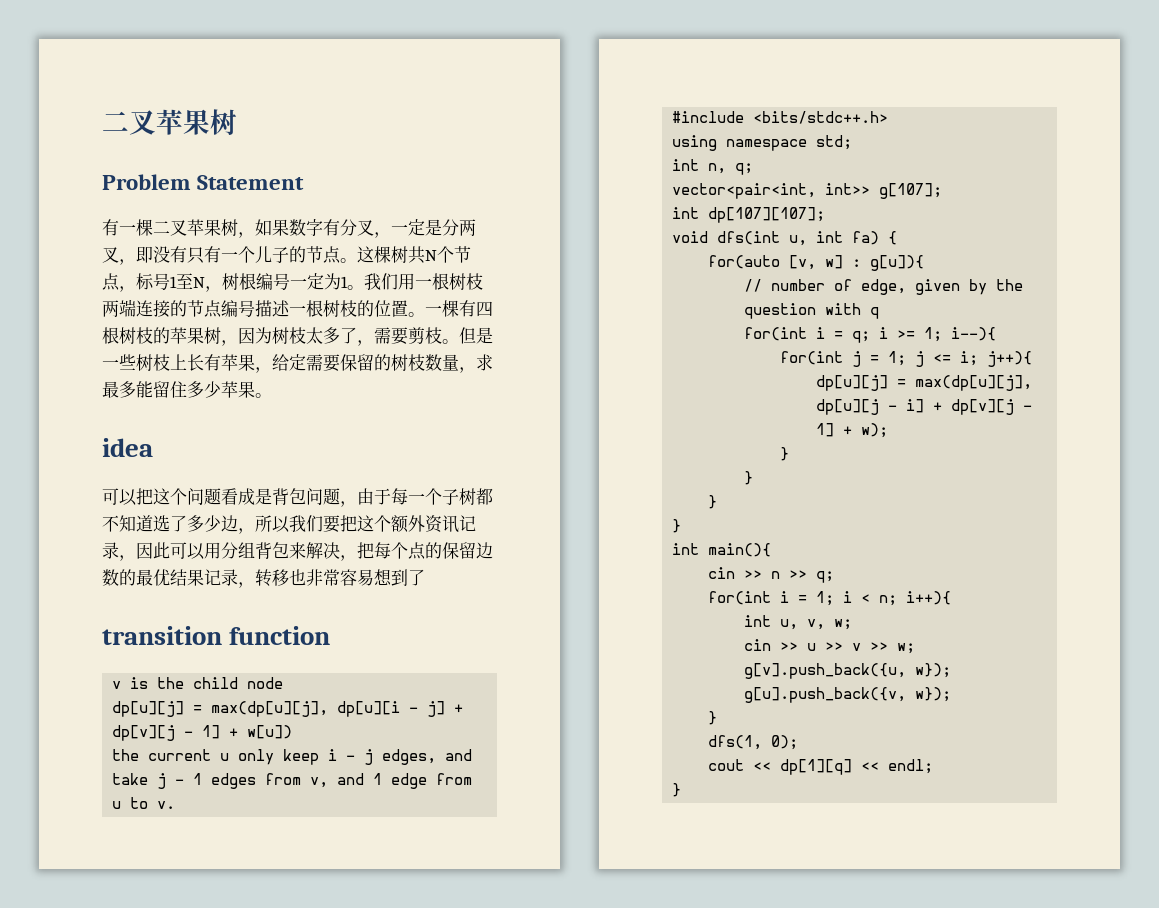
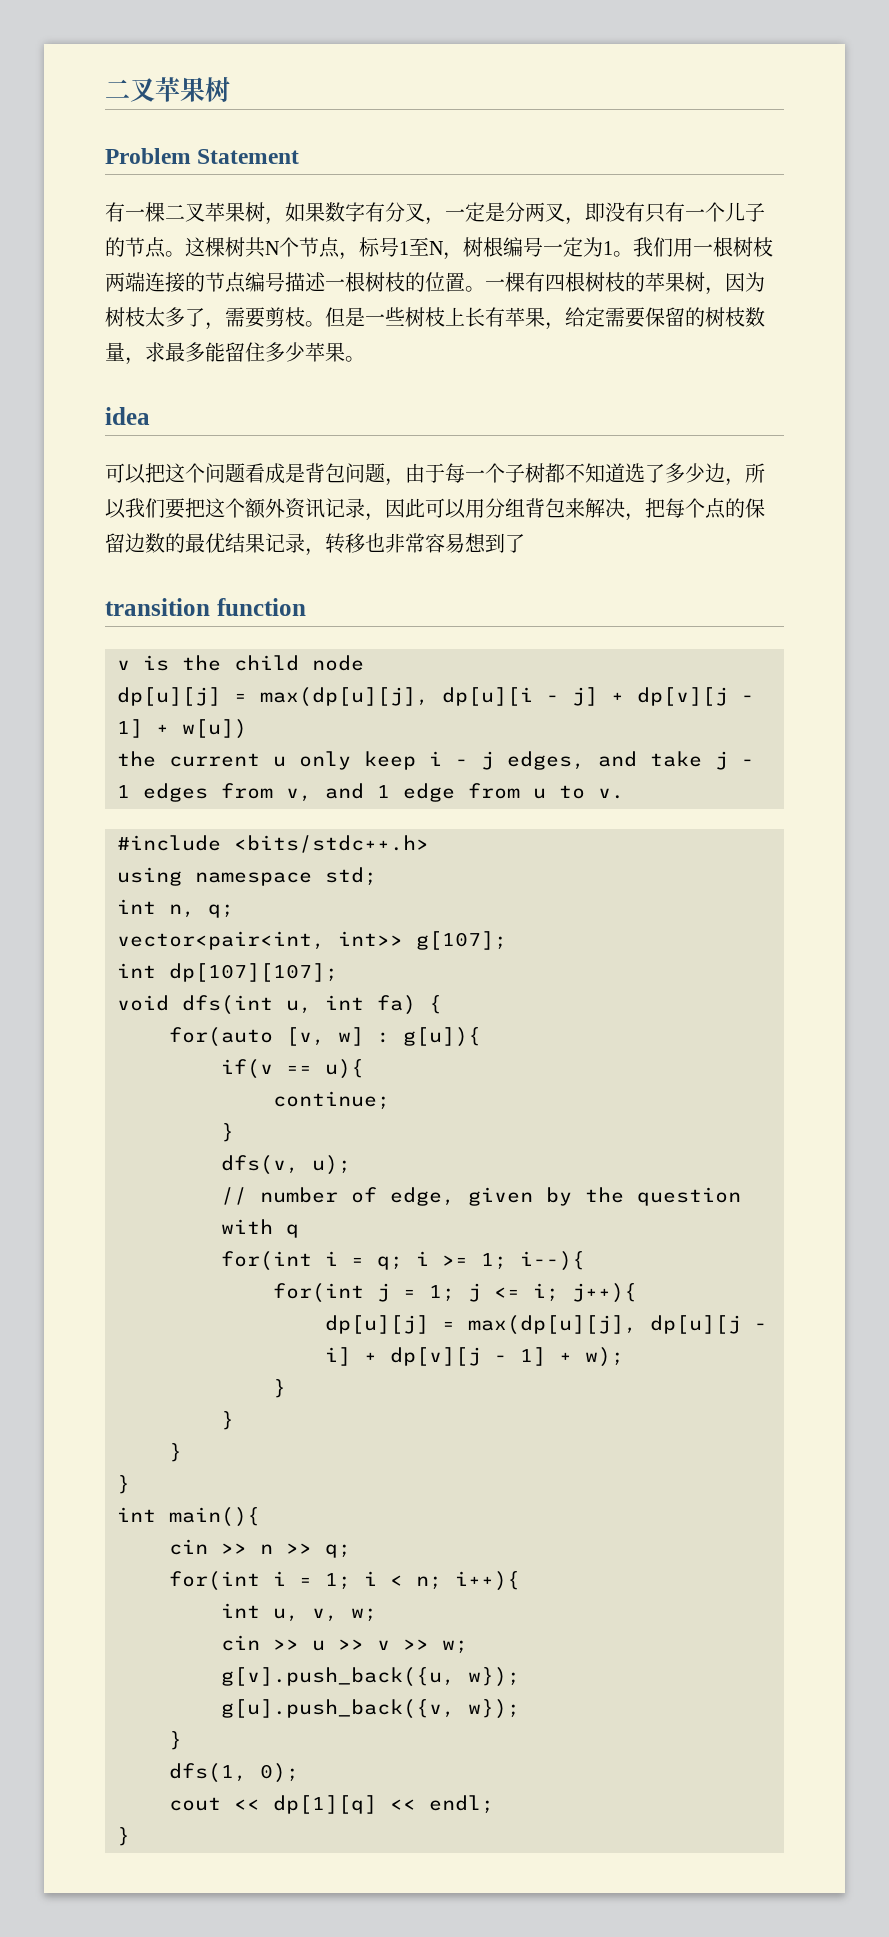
+ if(v == u){
+ continue;
+ }
+ dfs(v, u);

